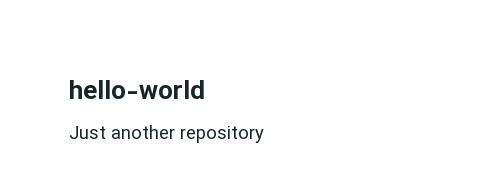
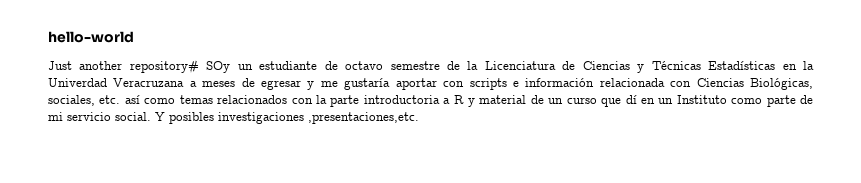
- Just another repository
+ Just another repository# SOy un estudiante de octavo semestre de la Licenciatura de Ciencias y Técnicas Estadísticas en la Univerdad Veracruzana a meses de egresar y me gustaría aportar con scripts e información relacionada con Ciencias Biológicas, sociales, etc. así como temas relacionados con la parte introductoria a R y material de un curso que dí en un Instituto como parte de mi servicio social. Y posibles investigaciones ,presentaciones,etc.

